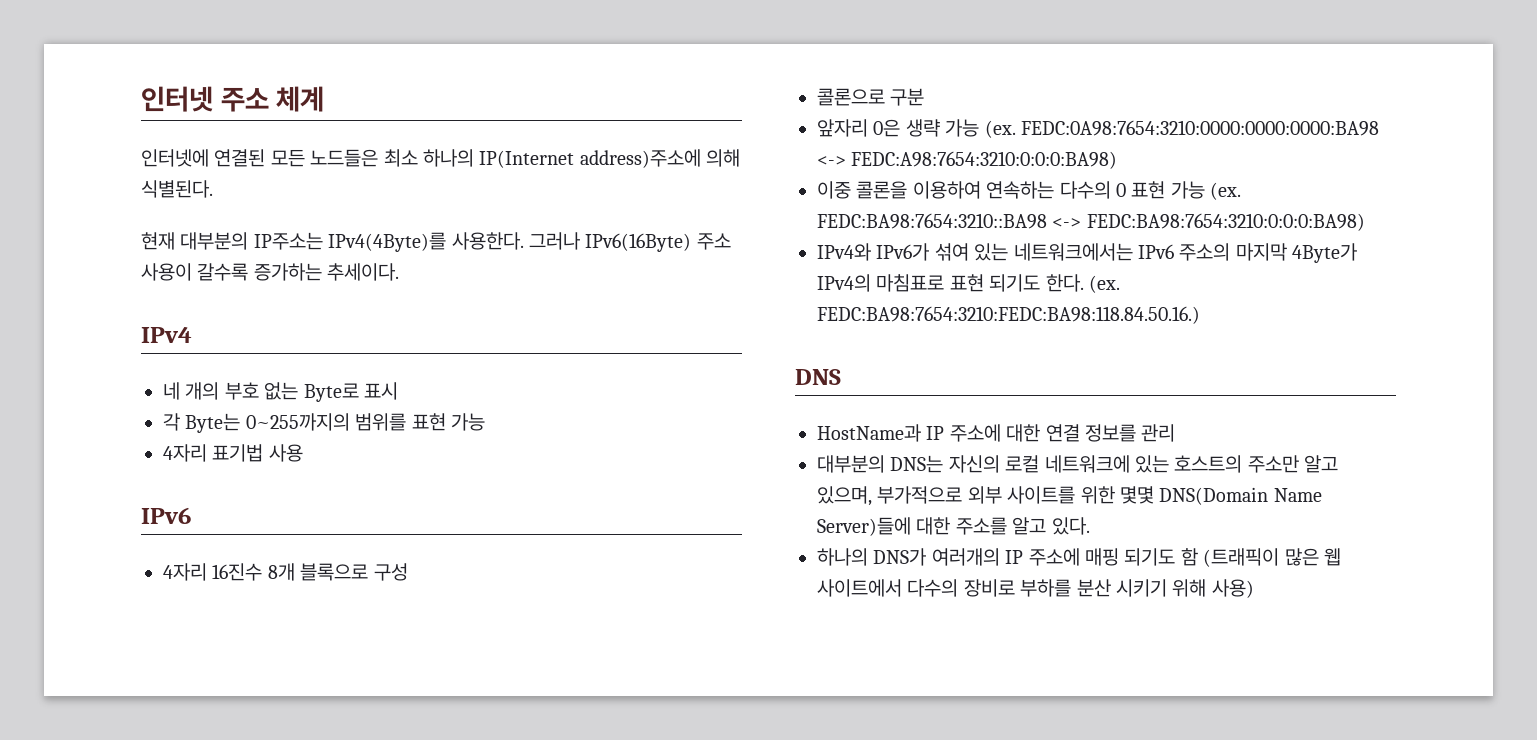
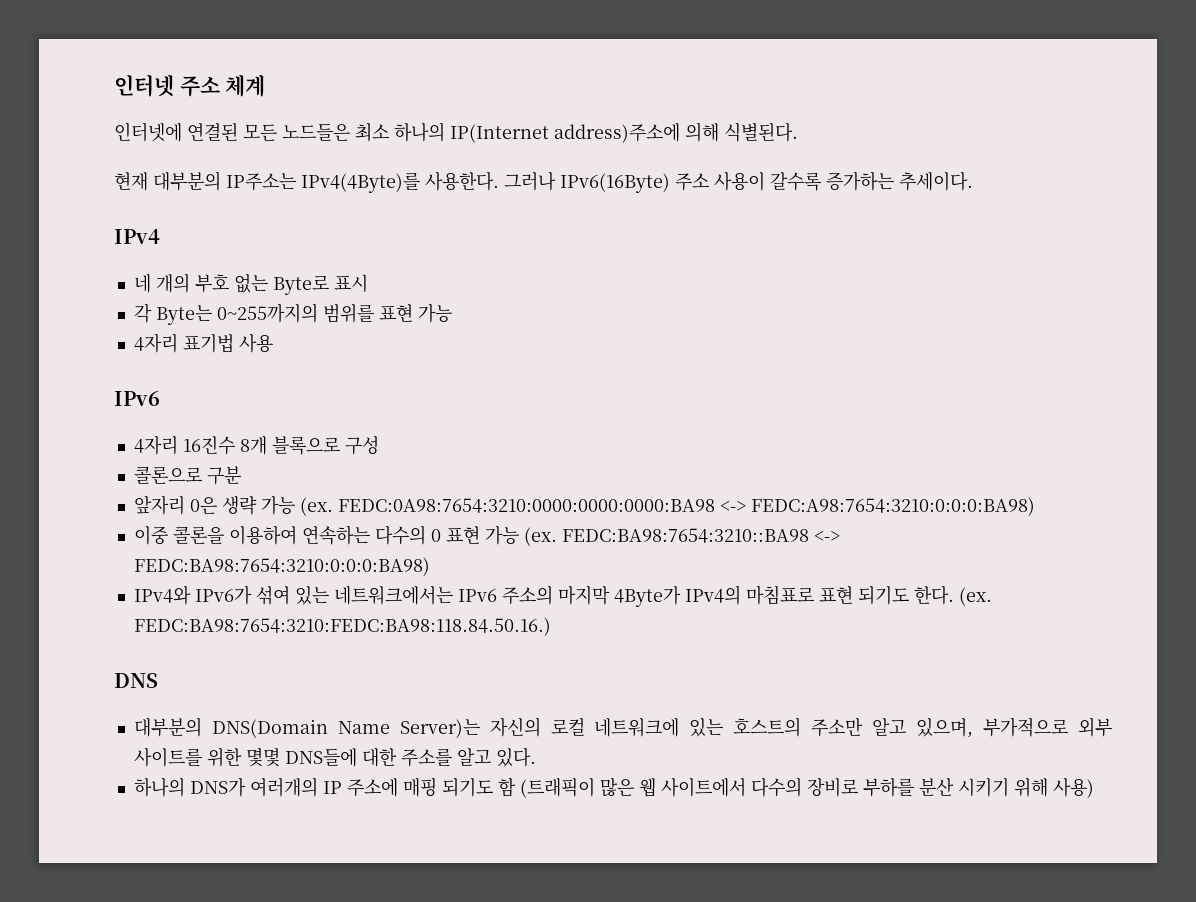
- HostName과 IP 주소에 대한 연결 정보를 관리
- 대부분의 DNS는 자신의 로컬 네트워크에 있는 호스트의 주소만 알고 있으며, 부가적으로 외부 사이트를 위한 몇몇 DNS(Domain Name Server)들에 대한 주소를 알고 있다.
+ 대부분의 DNS(Domain Name Server)는 자신의 로컬 네트워크에 있는 호스트의 주소만 알고 있으며, 부가적으로 외부 사이트를 위한 몇몇 DNS들에 대한 주소를 알고 있다.

